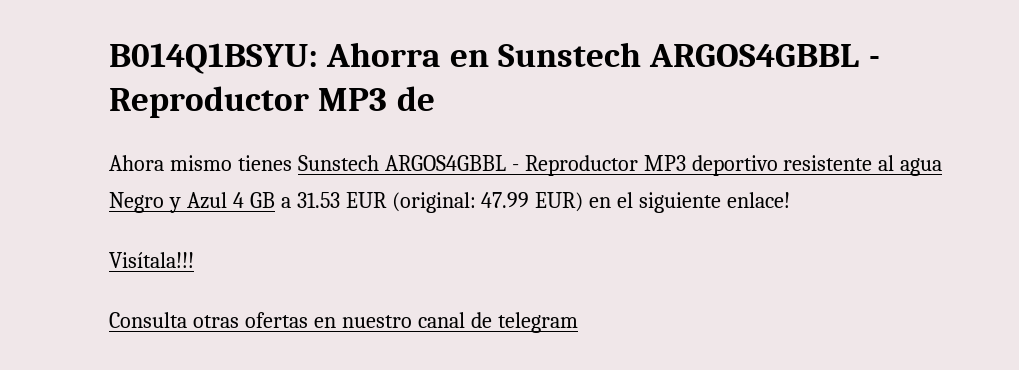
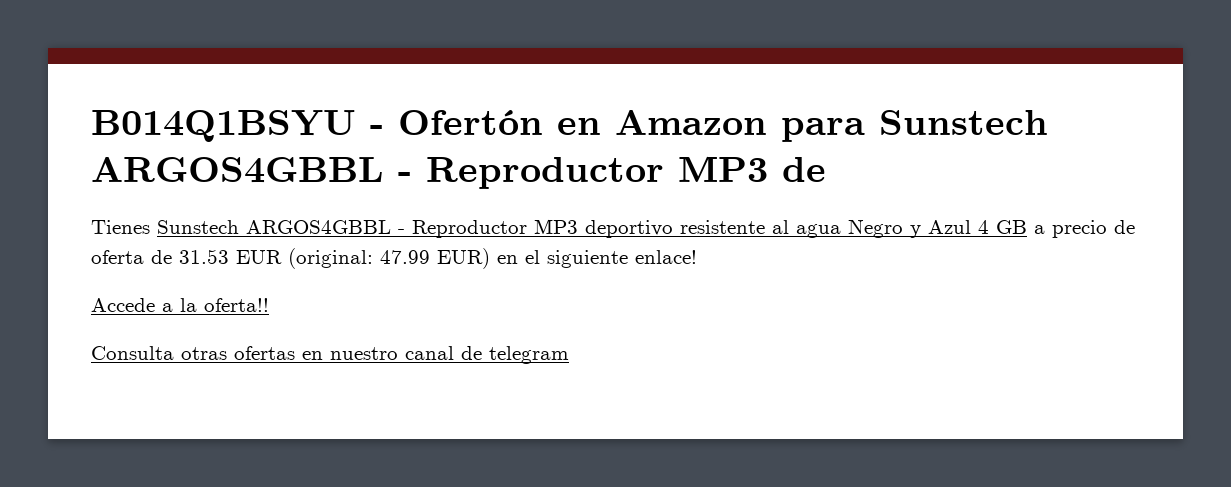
- B014Q1BSYU: Ahorra en Sunstech ARGOS4GBBL - Reproductor MP3 de
+ B014Q1BSYU - Ofertón en Amazon para Sunstech ARGOS4GBBL - Reproductor MP3 de
- Ahora mismo tienes Sunstech ARGOS4GBBL - Reproductor MP3 deportivo resistente al agua Negro y Azul 4 GB a 31.53 EUR (original: 47.99 EUR) en el siguiente enlace!
+ Tienes Sunstech ARGOS4GBBL - Reproductor MP3 deportivo resistente al agua Negro y Azul 4 GB a precio de oferta de 31.53 EUR (original: 47.99 EUR) en el siguiente enlace!
- Visítala!!!
+ Accede a la oferta!!

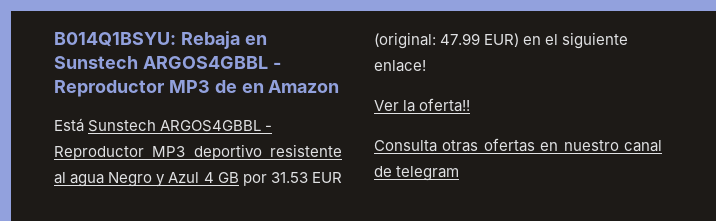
- B014Q1BSYU - Ofertón en Amazon para Sunstech ARGOS4GBBL - Reproductor MP3 de
- Tienes Sunstech ARGOS4GBBL - Reproductor MP3 deportivo resistente al agua Negro y Azul 4 GB a precio de oferta de 31.53 EUR (original: 47.99 EUR) en el siguiente enlace!
+ B014Q1BSYU: Rebaja en Sunstech ARGOS4GBBL - Reproductor MP3 de en Amazon
+ Está Sunstech ARGOS4GBBL - Reproductor MP3 deportivo resistente al agua Negro y Azul 4 GB por 31.53 EUR (original: 47.99 EUR) en el siguiente enlace!
- Accede a la oferta!!
+ Ver la oferta!!

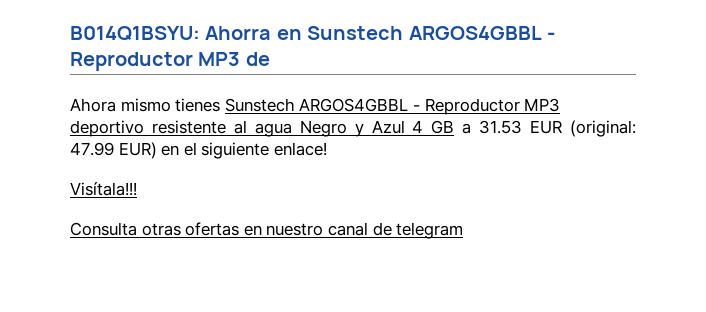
- B014Q1BSYU: Rebaja en Sunstech ARGOS4GBBL - Reproductor MP3 de en Amazon
- Está Sunstech ARGOS4GBBL - Reproductor MP3 deportivo resistente al agua Negro y Azul 4 GB por 31.53 EUR (original: 47.99 EUR) en el siguiente enlace!
+ B014Q1BSYU: Ahorra en Sunstech ARGOS4GBBL - Reproductor MP3 de
+ Ahora mismo tienes Sunstech ARGOS4GBBL - Reproductor MP3 deportivo resistente al agua Negro y Azul 4 GB a 31.53 EUR (original: 47.99 EUR) en el siguiente enlace!
- Ver la oferta!!
+ Visítala!!!

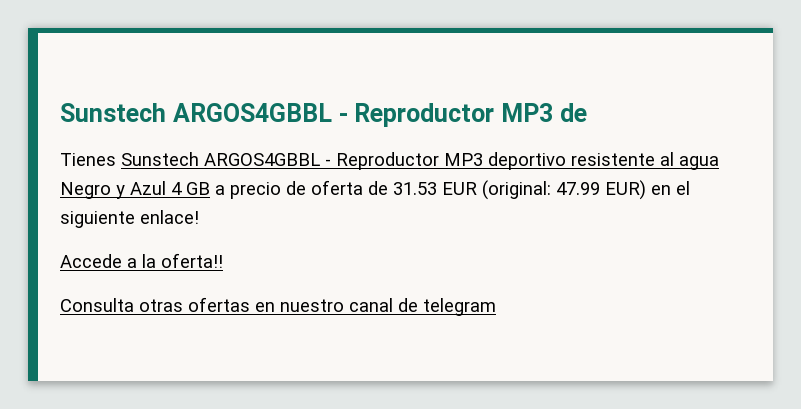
- B014Q1BSYU: Ahorra en Sunstech ARGOS4GBBL - Reproductor MP3 de
+ Sunstech ARGOS4GBBL - Reproductor MP3 de
- Ahora mismo tienes Sunstech ARGOS4GBBL - Reproductor MP3 deportivo resistente al agua Negro y Azul 4 GB a 31.53 EUR (original: 47.99 EUR) en el siguiente enlace!
+ Tienes Sunstech ARGOS4GBBL - Reproductor MP3 deportivo resistente al agua Negro y Azul 4 GB a precio de oferta de 31.53 EUR (original: 47.99 EUR) en el siguiente enlace!
- Visítala!!!
+ Accede a la oferta!!

